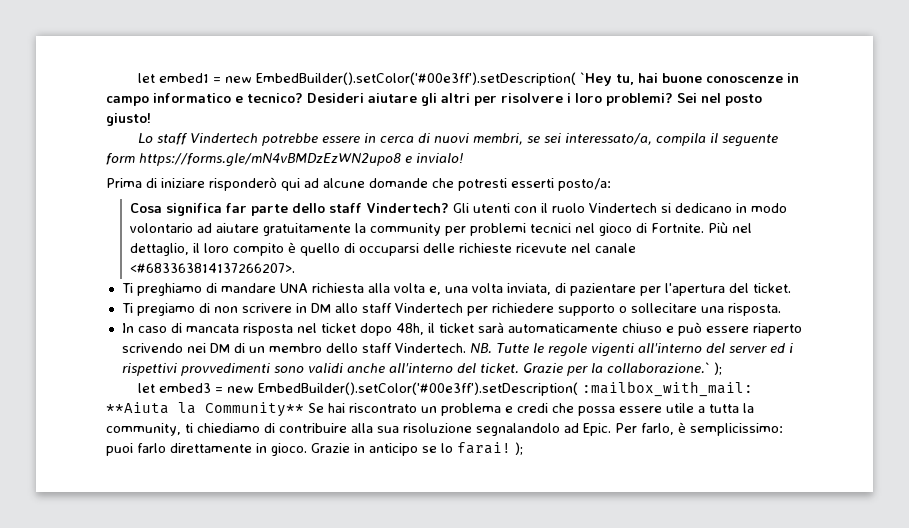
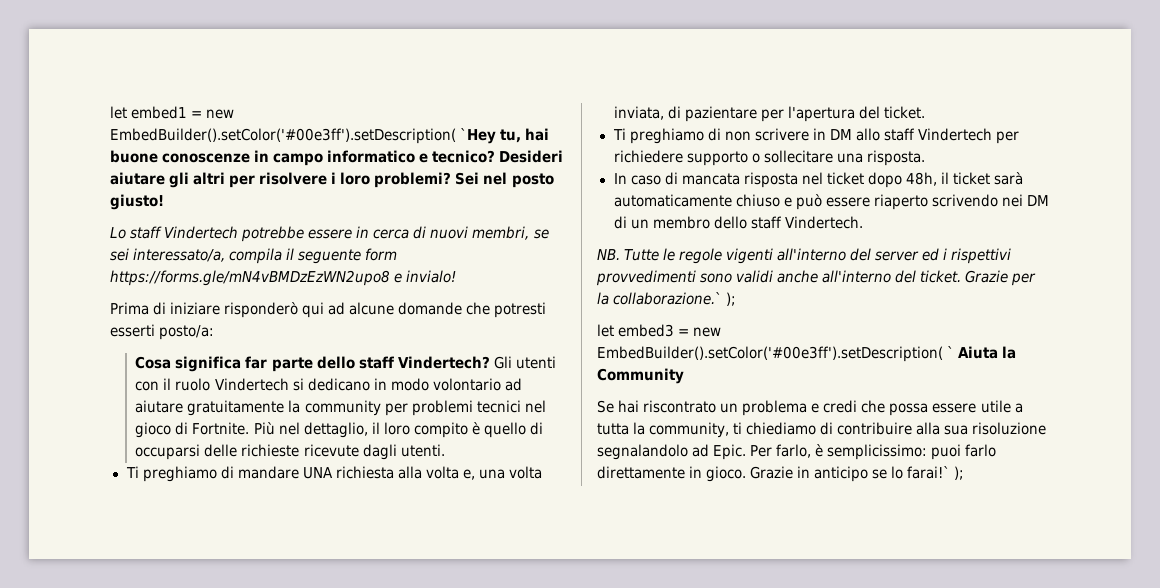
- Più nel dettaglio, il loro compito è quello di occuparsi delle richieste ricevute nel canale <#683363814137266207>.
+ Più nel dettaglio, il loro compito è quello di occuparsi delle richieste ricevute dagli utenti.
- Ti pregiamo di non scrivere in DM allo staff Vindertech per richiedere supporto o sollecitare una risposta.
+ Ti preghiamo di non scrivere in DM allo staff Vindertech per richiedere supporto o sollecitare una risposta.
- In caso di mancata risposta nel ticket dopo 48h, il ticket sarà automaticamente chiuso e può essere riaperto scrivendo nei DM di un membro dello staff Vindertech. NB. Tutte le regole vigenti all'interno del server ed i rispettivi provvedimenti sono validi anche all'interno del ticket.
+ In caso di mancata risposta nel ticket dopo 48h, il ticket sarà automaticamente chiuso e può essere riaperto scrivendo nei DM di un membro dello staff Vindertech.
+ NB. Tutte le regole vigenti all'interno del server ed i rispettivi provvedimenti sono validi anche all'interno del ticket.
- let embed3 = new EmbedBuilder().setColor('#00e3ff').setDescription( :mailbox_with_mail: **Aiuta la Community** Se hai riscontrato un problema e credi che possa essere utile a tutta la community, ti chiediamo di contribuire alla sua risoluzione segnalandolo ad Epic.
+ let embed3 = new EmbedBuilder().setColor('#00e3ff').setDescription( ` Aiuta la Community
+ Se hai riscontrato un problema e credi che possa essere utile a tutta la community, ti chiediamo di contribuire alla sua risoluzione segnalandolo ad Epic.
- Grazie in anticipo se lo farai! );
+ Grazie in anticipo se lo farai!` );

